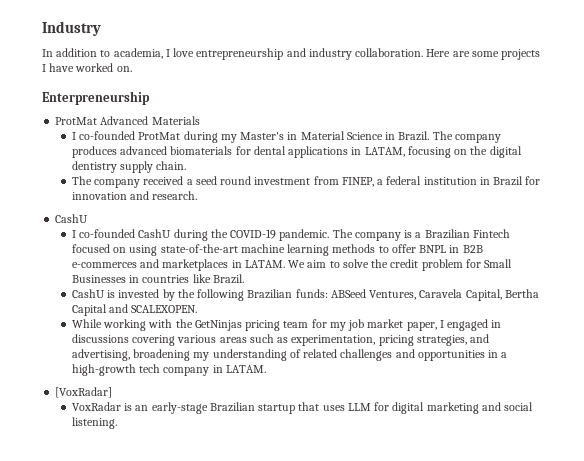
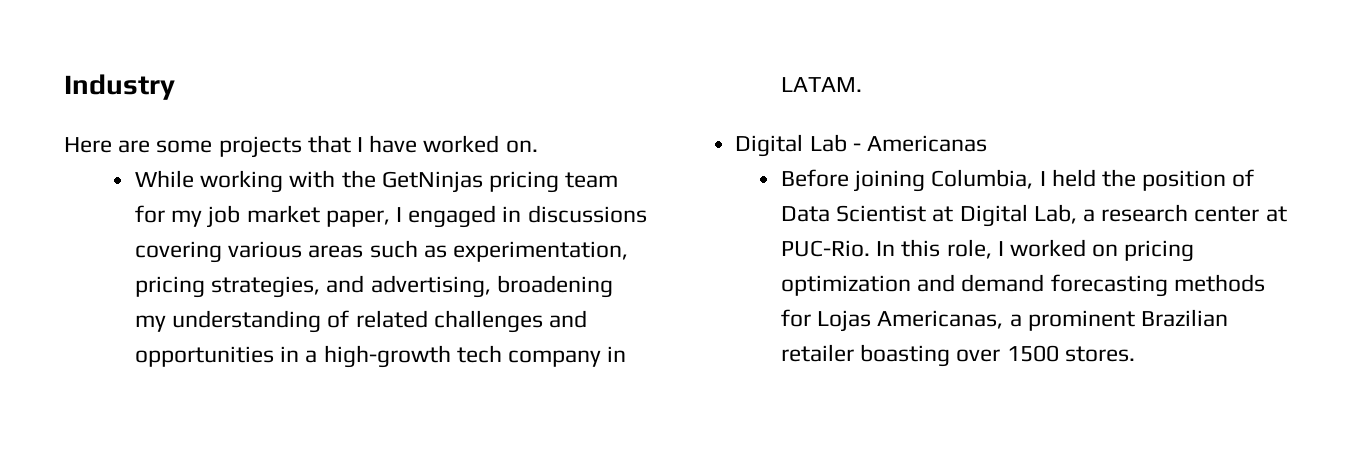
- In addition to academia, I love entrepreneurship and industry collaboration. Here are some projects I have worked on.
+ Here are some projects that I have worked on.
- Enterpreneurship
- ProtMat Advanced Materials
- I co-founded ProtMat during my Master's in Material Science in Brazil. The company produces advanced biomaterials for dental applications in LATAM, focusing on the digital dentistry supply chain.
- The company received a seed round investment from FINEP, a federal institution in Brazil for innovation and research.
- CashU
- I co-founded CashU during the COVID-19 pandemic. The company is a Brazilian Fintech focused on using state-of-the-art machine learning methods to offer BNPL in B2B e-commerces and marketplaces in LATAM. We aim to solve the credit problem for Small Businesses in countries like Brazil.
- CashU is invested by the following Brazilian funds: ABSeed Ventures, Caravela Capital, Bertha Capital and SCALEXOPEN.
- [VoxRadar]
- VoxRadar is an early-stage Brazilian startup that uses LLM for digital marketing and social listening.
+ Digital Lab - Americanas
+ Before joining Columbia, I held the position of Data Scientist at Digital Lab, a research center at PUC-Rio. In this role, I worked on pricing optimization and demand forecasting methods for Lojas Americanas, a prominent Brazilian retailer boasting over 1500 stores.

